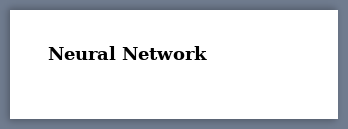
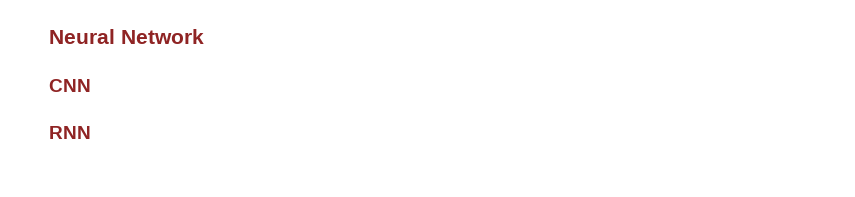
+ CNN
+ RNN

